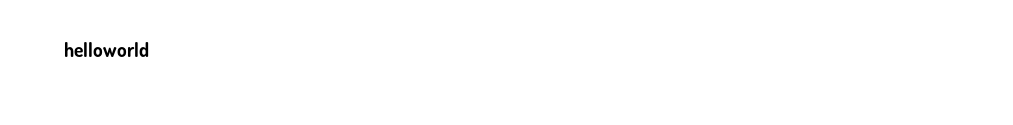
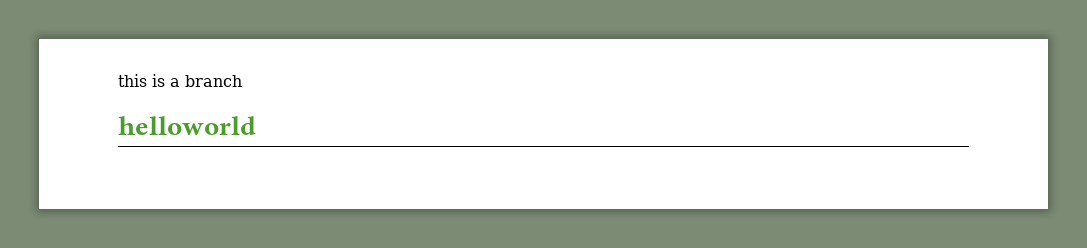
+ this is a branch

